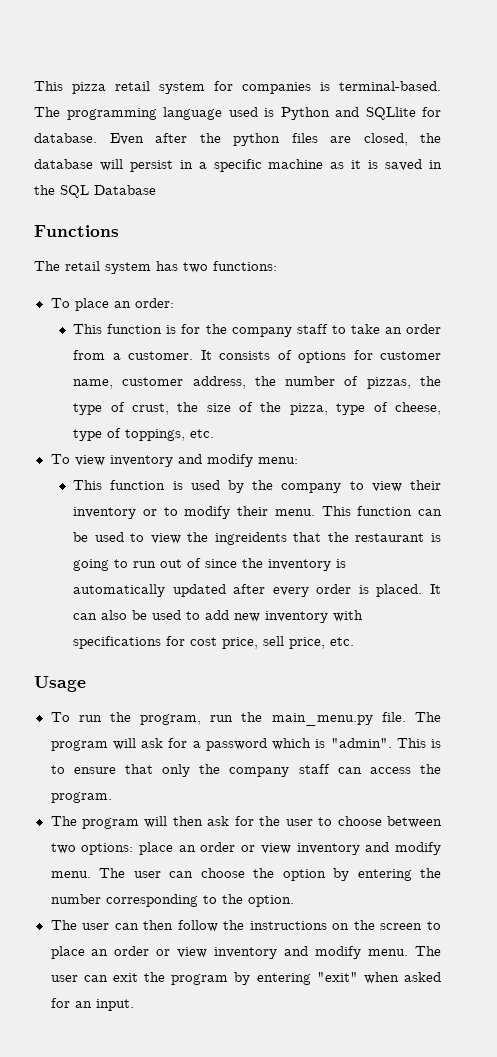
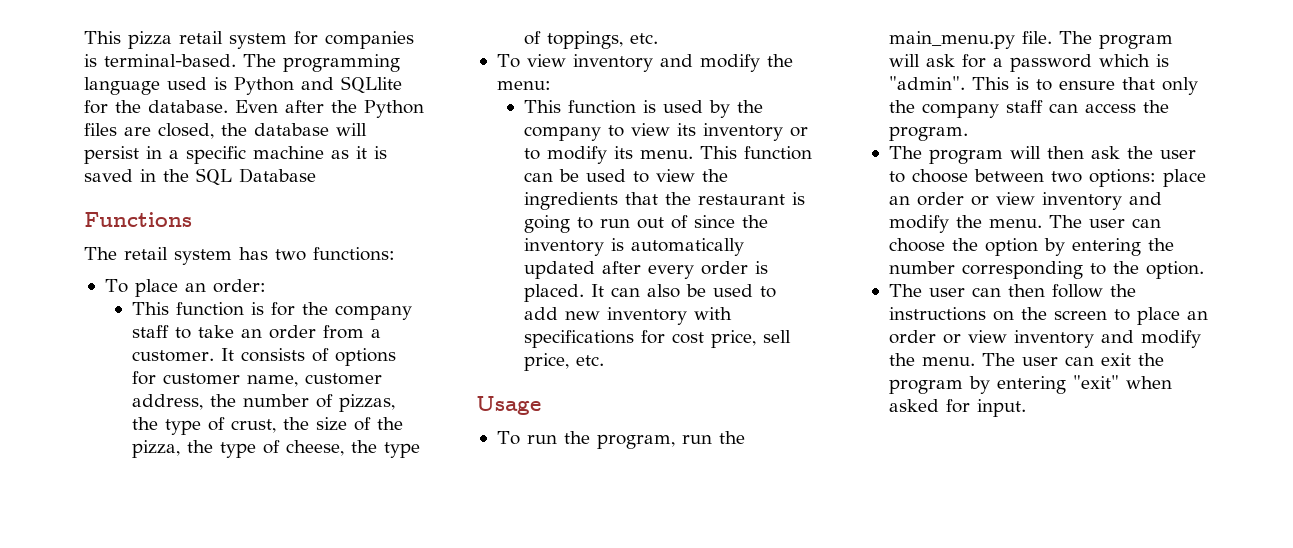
- The programming language used is Python and SQLlite for database.
+ The programming language used is Python and SQLlite for the database.
- Even after the python files are closed, the database will persist in a specific machine as it is saved in the SQL Database
+ Even after the Python files are closed, the database will persist in a specific machine as it is saved in the SQL Database
- It consists of options for customer name, customer address, the number of pizzas, the type of crust, the size of the pizza, type of cheese, type of toppings, etc.
+ It consists of options for customer name, customer address, the number of pizzas, the type of crust, the size of the pizza, the type of cheese, the type of toppings, etc.
- To view inventory and modify menu:
+ To view inventory and modify the menu:
- This function is used by the company to view their inventory or to modify their menu.
+ This function is used by the company to view its inventory or to modify its menu.
- This function can be used to view the ingreidents that the restaurant is going to run out of since the inventory is automatically updated after every order is placed.
+ This function can be used to view the ingredients that the restaurant is going to run out of since the inventory is automatically updated after every order is placed.
- The program will then ask for the user to choose between two options: place an order or view inventory and modify menu.
+ The program will then ask the user to choose between two options: place an order or view inventory and modify the menu.
- The user can then follow the instructions on the screen to place an order or view inventory and modify menu.
+ The user can then follow the instructions on the screen to place an order or view inventory and modify the menu.
- The user can exit the program by entering "exit" when asked for an input.
+ The user can exit the program by entering "exit" when asked for input.

